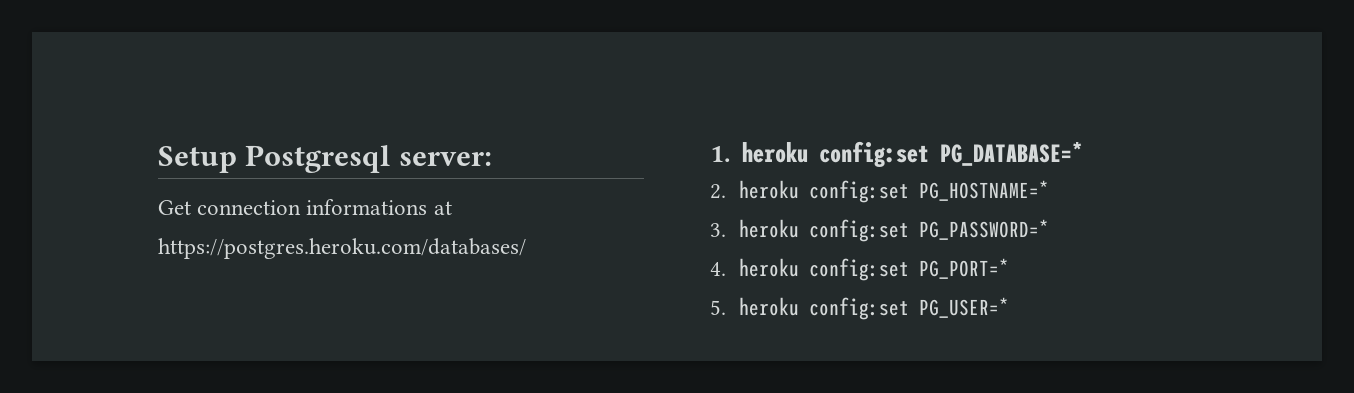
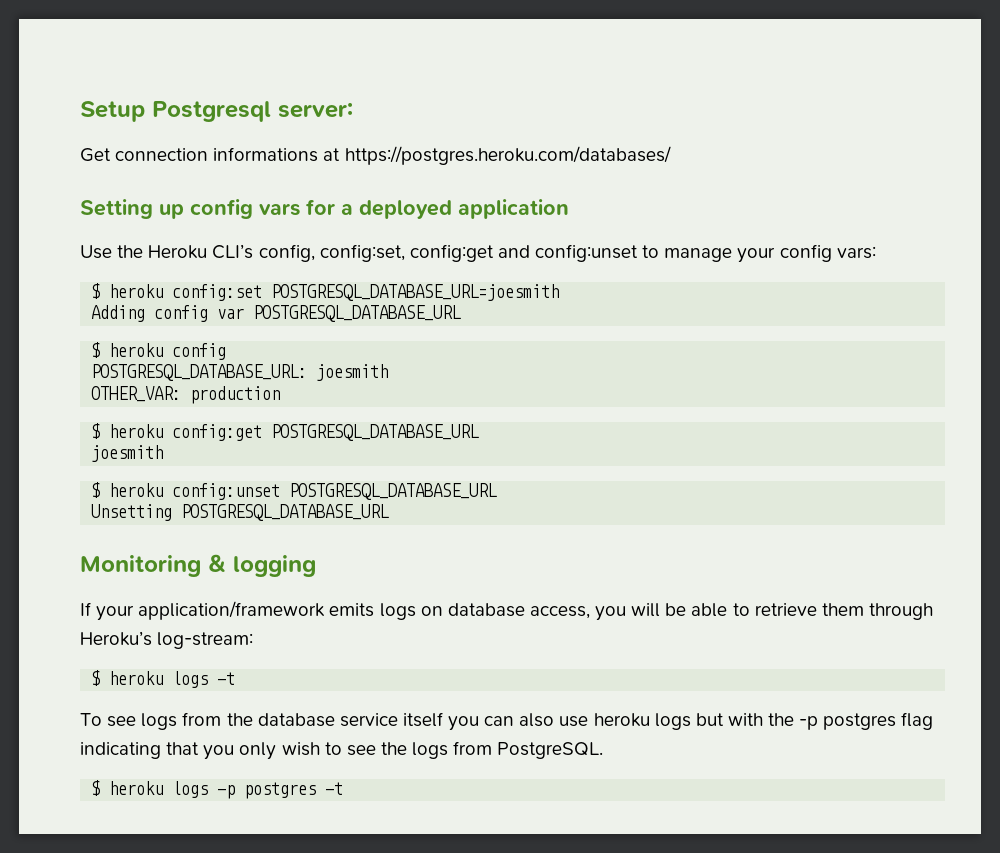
- 1. heroku config:set PG_DATABASE=*
- 2. heroku config:set PG_HOSTNAME=*
- 3. heroku config:set PG_PASSWORD=*
- 4. heroku config:set PG_PORT=*
- 5. heroku config:set PG_USER=*
+ Setting up config vars for a deployed application
+ Use the Heroku CLI’s config, config:set, config:get and config:unset to manage your config vars:
+ $ heroku config:set POSTGRESQL_DATABASE_URL=joesmith
+ Adding config var POSTGRESQL_DATABASE_URL
+ $ heroku config
+ POSTGRESQL_DATABASE_URL: joesmith
+ OTHER_VAR: production
+ $ heroku config:get POSTGRESQL_DATABASE_URL
+ joesmith
+ $ heroku config:unset POSTGRESQL_DATABASE_URL
+ Unsetting POSTGRESQL_DATABASE_URL
+ Monitoring & logging
+ If your application/framework emits logs on database access, you will be able to retrieve them through Heroku’s log-stream:
+ $ heroku logs -t
+ To see logs from the database service itself you can also use heroku logs but with the -p postgres flag indicating that you only wish to see the logs from PostgreSQL.
+ $ heroku logs -p postgres -t

